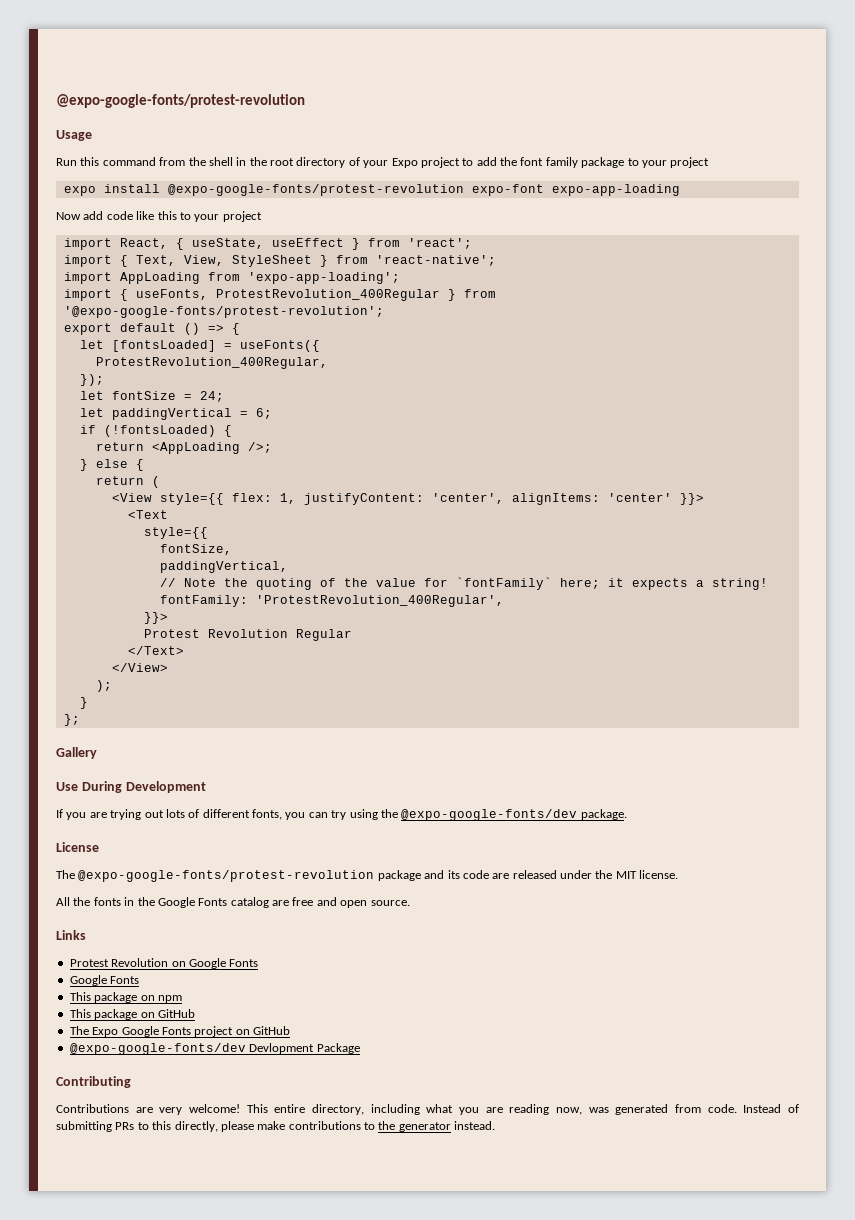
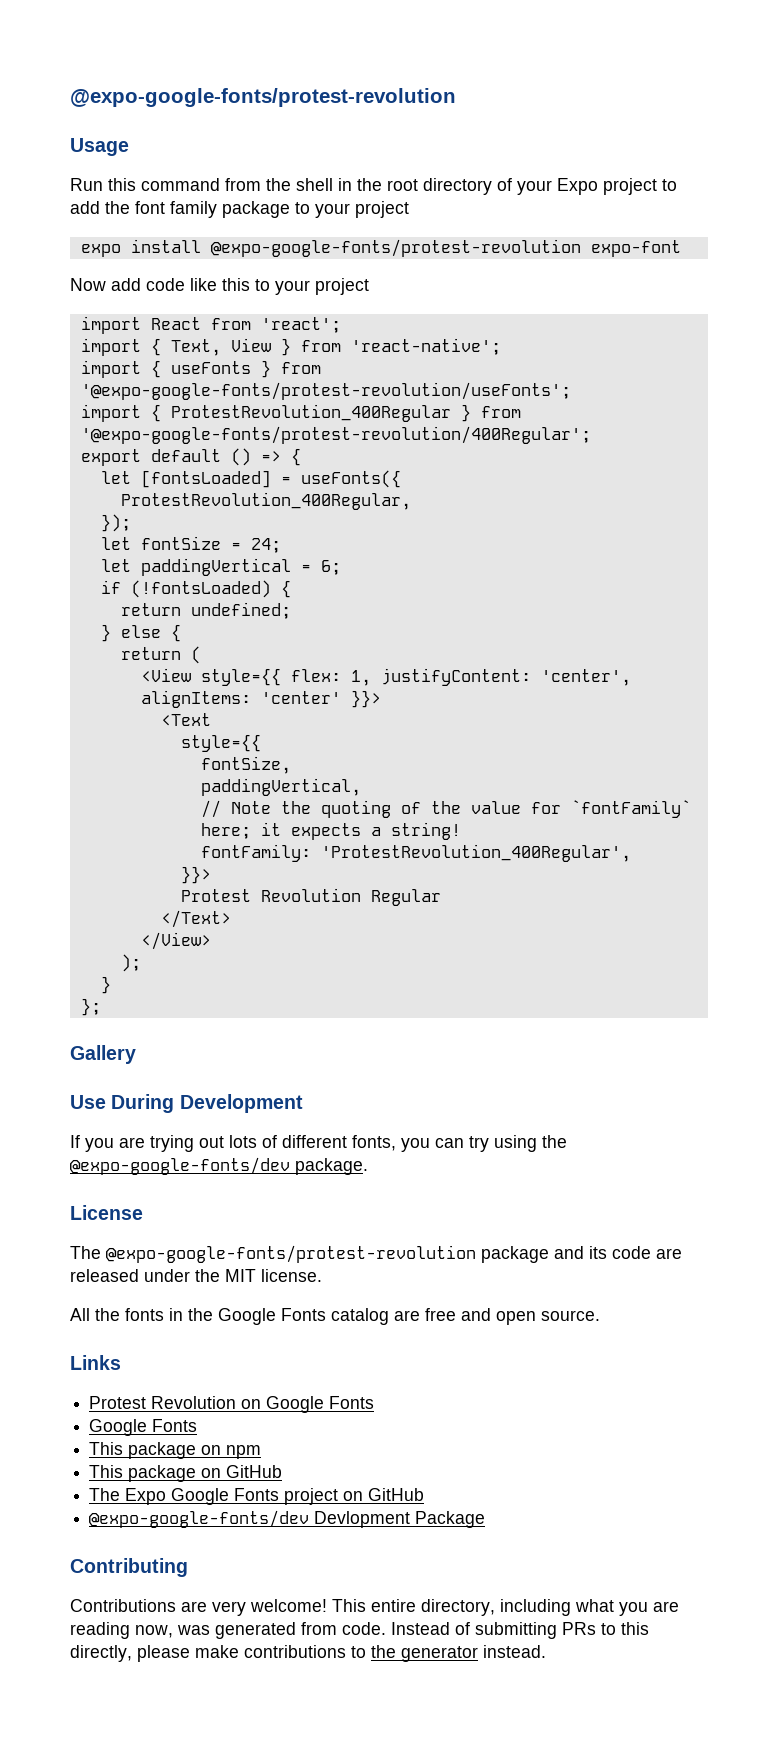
- expo install @expo-google-fonts/protest-revolution expo-font expo-app-loading
+ expo install @expo-google-fonts/protest-revolution expo-font
- import React, { useState, useEffect } from 'react';
+ import React from 'react';
- import { Text, View, StyleSheet } from 'react-native';
+ import { Text, View } from 'react-native';
- import AppLoading from 'expo-app-loading';
- import { useFonts, ProtestRevolution_400Regular } from '@expo-google-fonts/protest-revolution';
+ import { useFonts } from '@expo-google-fonts/protest-revolution/useFonts';
+ import { ProtestRevolution_400Regular } from '@expo-google-fonts/protest-revolution/400Regular';
- return <AppLoading />;
+ return undefined;

